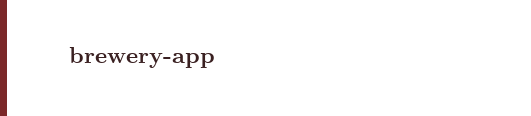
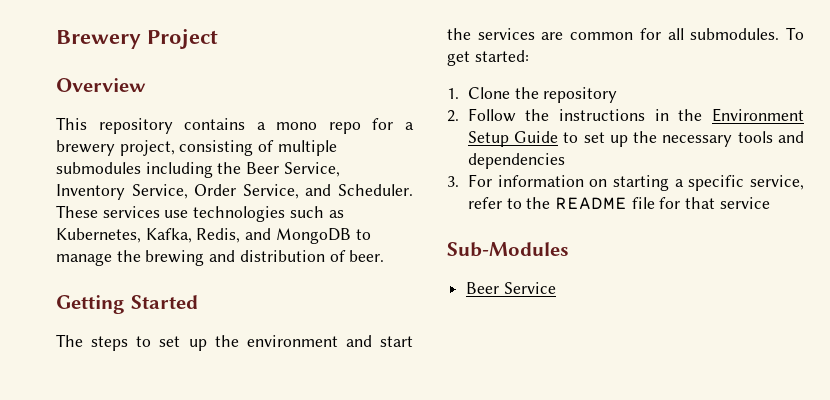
- brewery-app
+ Brewery Project
+ Overview
+ This repository contains a mono repo for a brewery project, consisting of multiple submodules including the Beer Service, Inventory Service, Order Service, and Scheduler. These services use technologies such as Kubernetes, Kafka, Redis, and MongoDB to manage the brewing and distribution of beer.
+ Getting Started
+ The steps to set up the environment and start the services are common for all submodules. To get started:
+ 1. Clone the repository
+ 2. Follow the instructions in the Environment Setup Guide to set up the necessary tools and dependencies
+ 3. For information on starting a specific service, refer to the README file for that service
+ Sub-Modules
+ Beer Service

